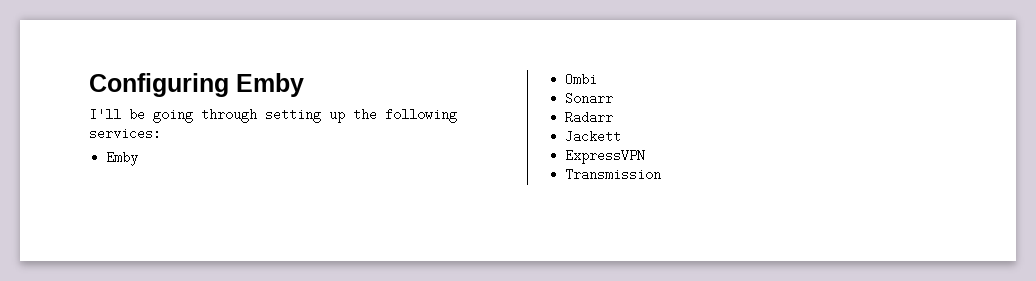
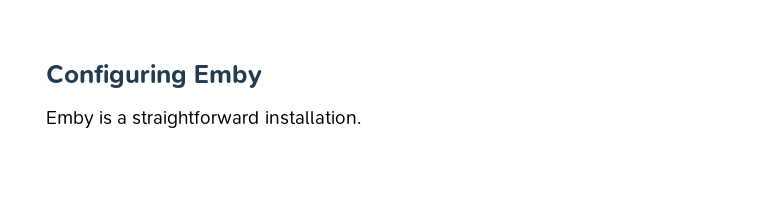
- I'll be going through setting up the following services:
- Emby
- Ombi
- Sonarr
- Radarr
- Jackett
- ExpressVPN
- Transmission
+ Emby is a straightforward installation.

